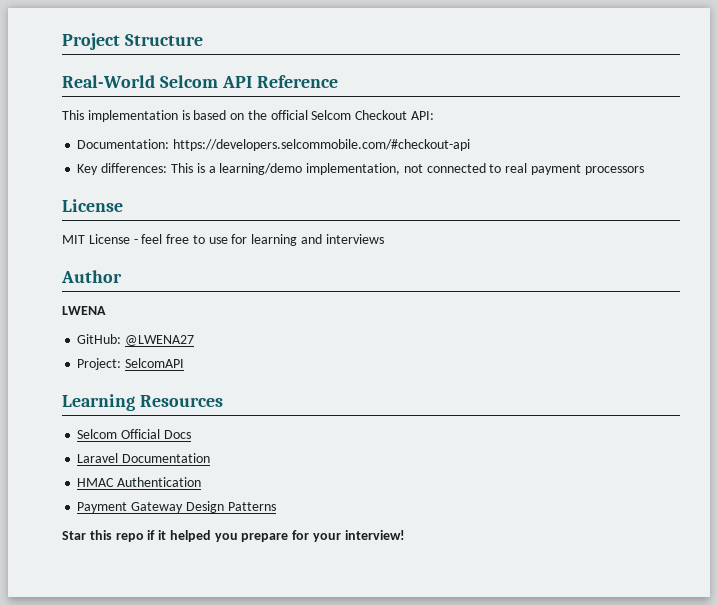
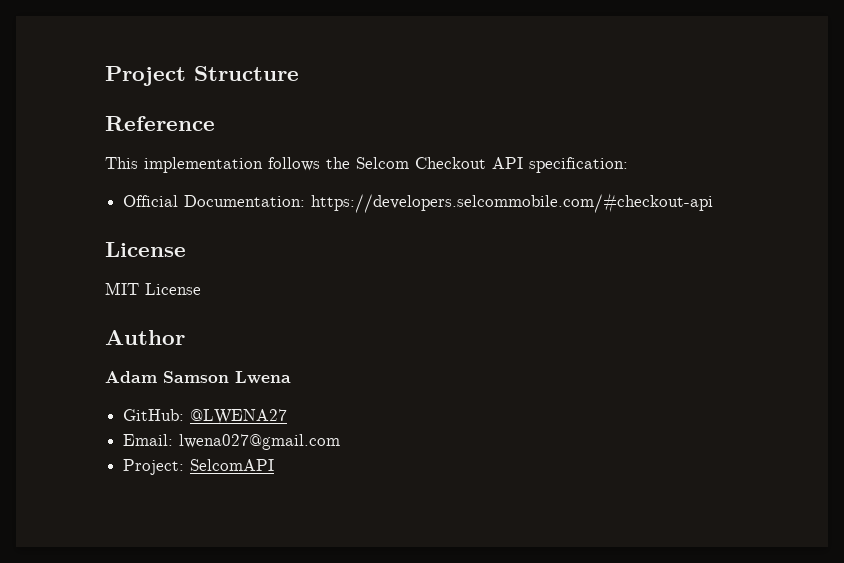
- Real-World Selcom API Reference
+ Reference
- This implementation is based on the official Selcom Checkout API:
- Documentation: https://developers.selcommobile.com/#checkout-api
- Key differences: This is a learning/demo implementation, not connected to real payment processors
+ This implementation follows the Selcom Checkout API specification:
+ Official Documentation: https://developers.selcommobile.com/#checkout-api
  License
- MIT License - feel free to use for learning and interviews
+ MIT License
  Author
- LWENA
+ Adam Samson Lwena
+ Email: lwena027@gmail.com
- Learning Resources
- Selcom Official Docs
- Laravel Documentation
- HMAC Authentication
- Payment Gateway Design Patterns
- Star this repo if it helped you prepare for your interview!

